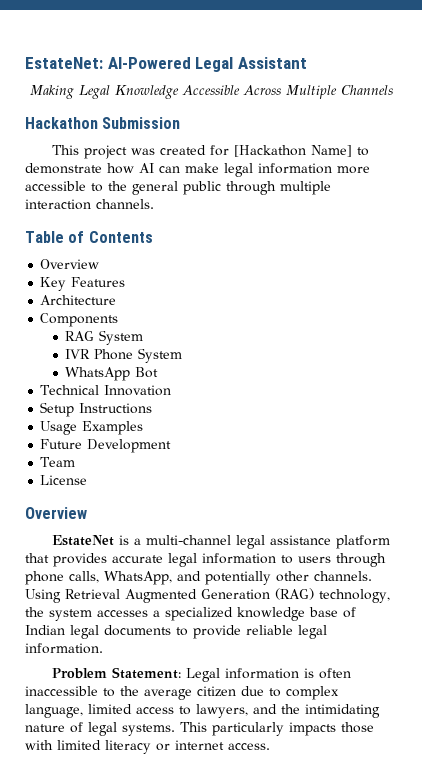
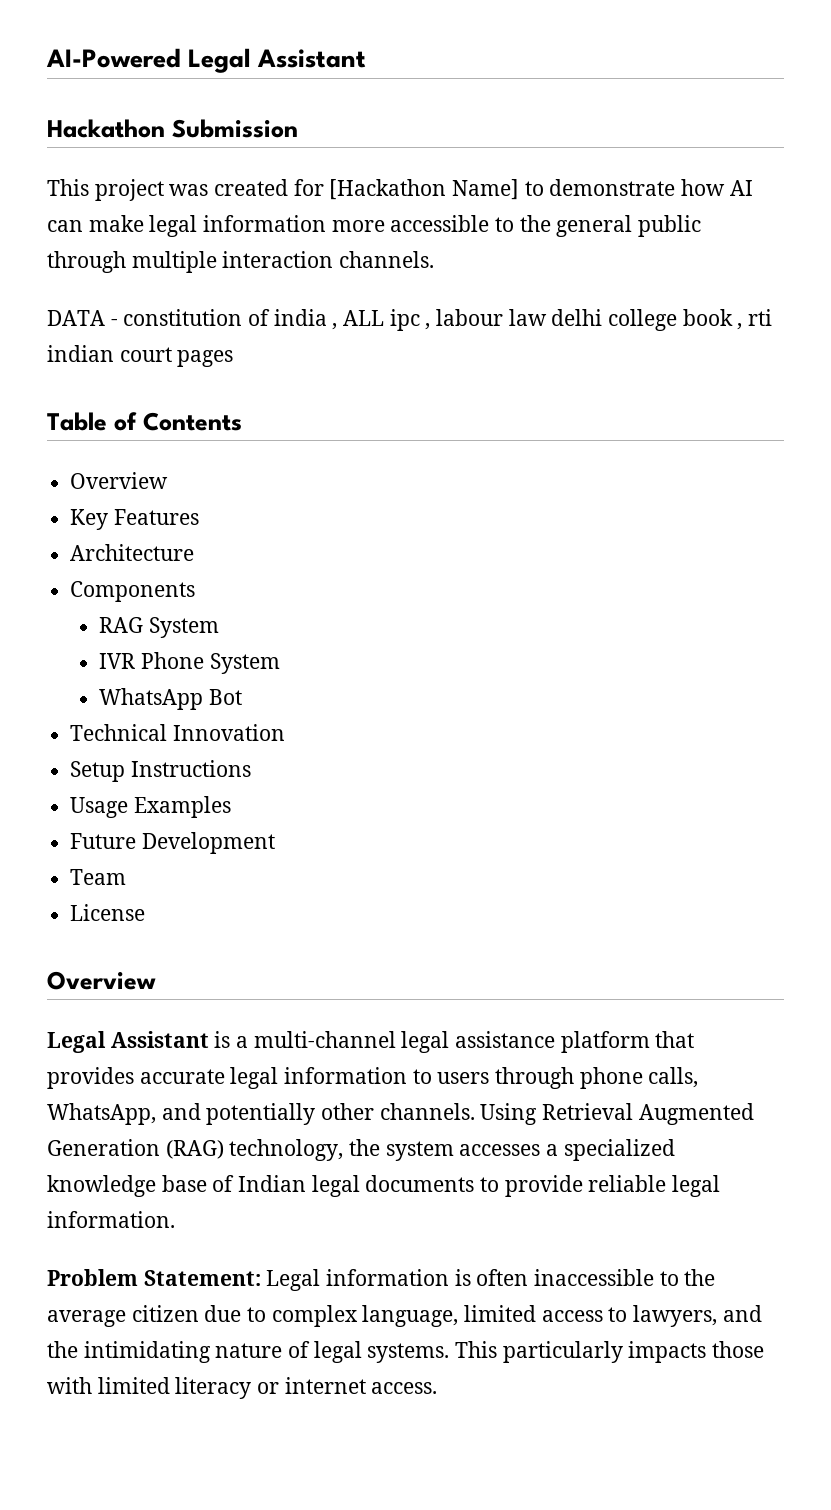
- EstateNet: AI-Powered Legal Assistant
+ AI-Powered Legal Assistant
- Making Legal Knowledge Accessible Across Multiple Channels
+ DATA - constitution of india , ALL ipc , labour law delhi college book , rti indian court pages
- EstateNet is a multi-channel legal assistance platform that provides accurate legal information to users through phone calls, WhatsApp, and potentially other channels.
+ Legal Assistant is a multi-channel legal assistance platform that provides accurate legal information to users through phone calls, WhatsApp, and potentially other channels.

